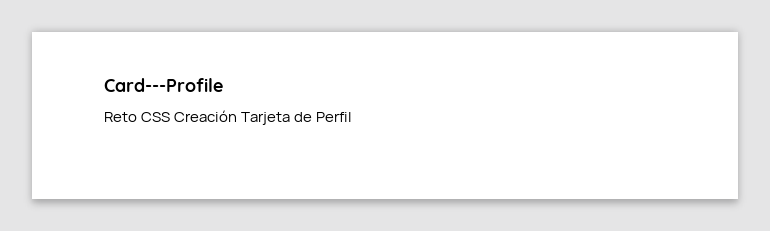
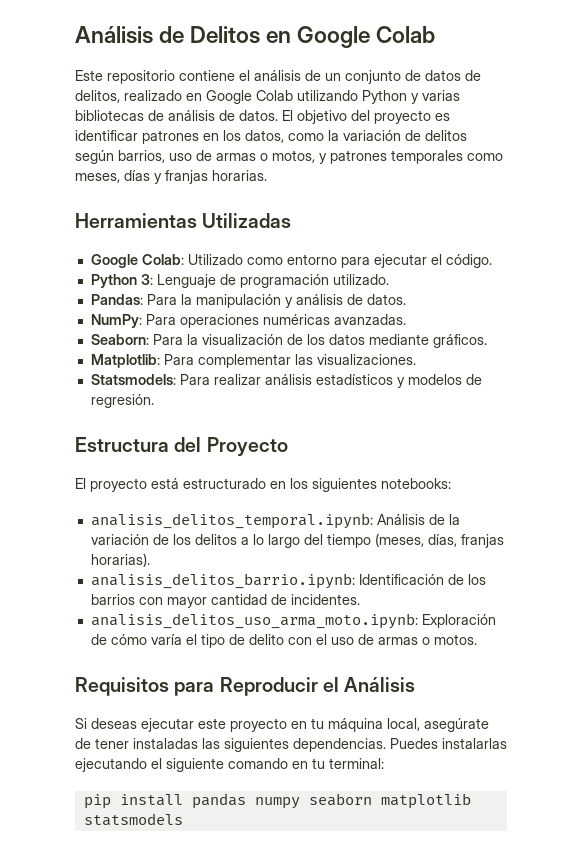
- Card---Profile
- Reto CSS Creación Tarjeta de Perfil
+ Análisis de Delitos en Google Colab
+ Este repositorio contiene el análisis de un conjunto de datos de delitos, realizado en Google Colab utilizando Python y varias bibliotecas de análisis de datos. El objetivo del proyecto es identificar patrones en los datos, como la variación de delitos según barrios, uso de armas o motos, y patrones temporales como meses, días y franjas horarias.
+ Herramientas Utilizadas
+ Google Colab: Utilizado como entorno para ejecutar el código.
+ Python 3: Lenguaje de programación utilizado.
+ Pandas: Para la manipulación y análisis de datos.
+ NumPy: Para operaciones numéricas avanzadas.
+ Seaborn: Para la visualización de los datos mediante gráficos.
+ Matplotlib: Para complementar las visualizaciones.
+ Statsmodels: Para realizar análisis estadísticos y modelos de regresión.
+ Estructura del Proyecto
+ El proyecto está estructurado en los siguientes notebooks:
+ analisis_delitos_temporal.ipynb: Análisis de la variación de los delitos a lo largo del tiempo (meses, días, franjas horarias).
+ analisis_delitos_barrio.ipynb: Identificación de los barrios con mayor cantidad de incidentes.
+ analisis_delitos_uso_arma_moto.ipynb: Exploración de cómo varía el tipo de delito con el uso de armas o motos.
+ Requisitos para Reproducir el Análisis
+ Si deseas ejecutar este proyecto en tu máquina local, asegúrate de tener instaladas las siguientes dependencias. Puedes instalarlas ejecutando el siguiente comando en tu terminal:
+ pip install pandas numpy seaborn matplotlib statsmodels

